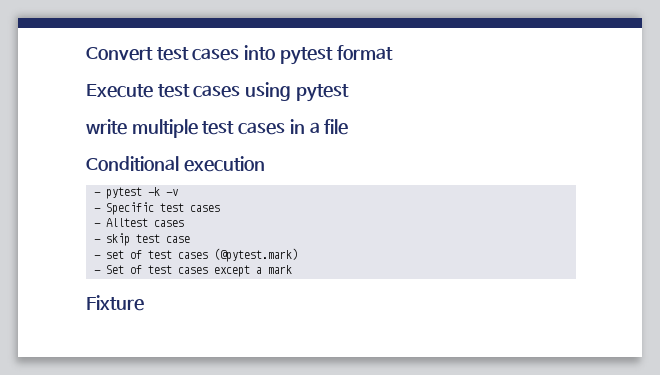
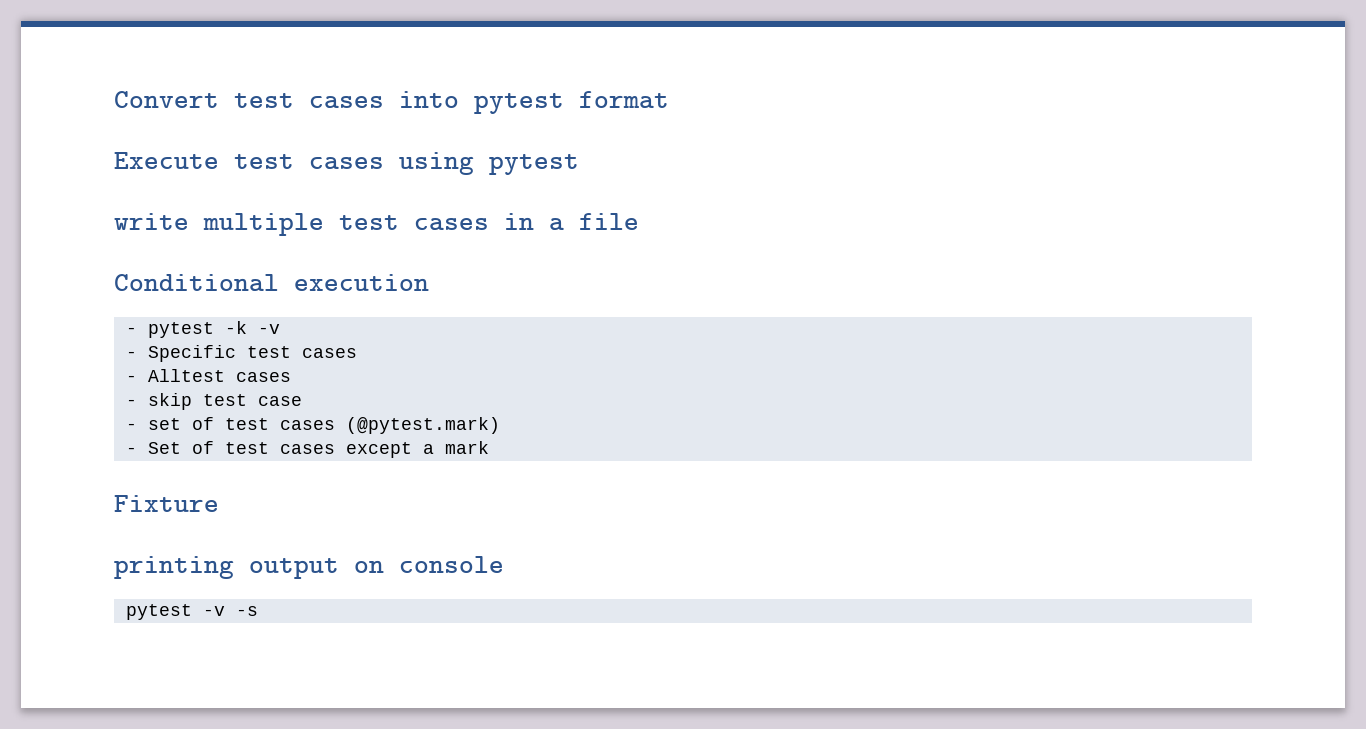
+ printing output on console
+ pytest -v -s

